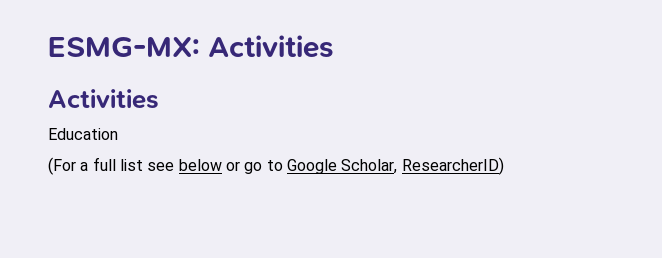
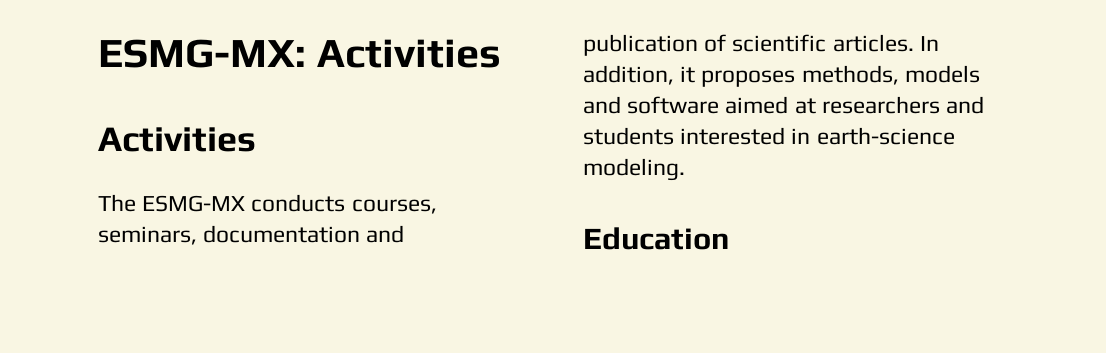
+ The ESMG-MX conducts courses, seminars, documentation and publication of scientific articles. In addition, it proposes methods, models and software aimed at researchers and students interested in earth-science modeling.
  Education
- (For a full list see below or go to Google Scholar, ResearcherID)

